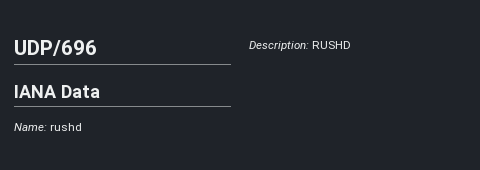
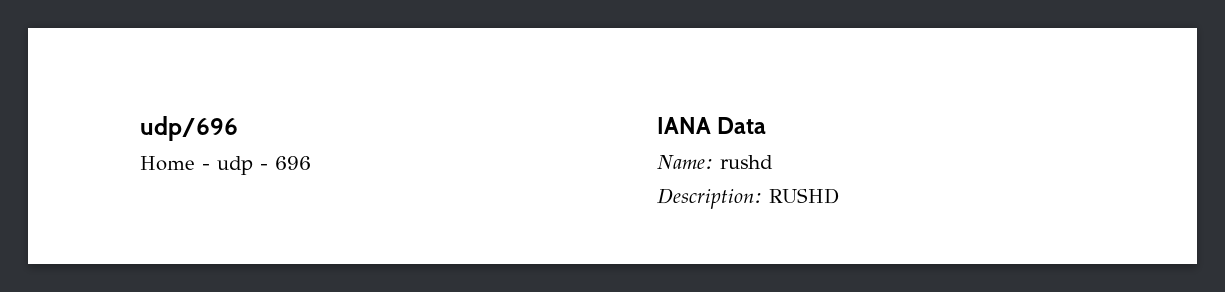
- UDP/696
+ udp/696
+ Home - udp - 696

